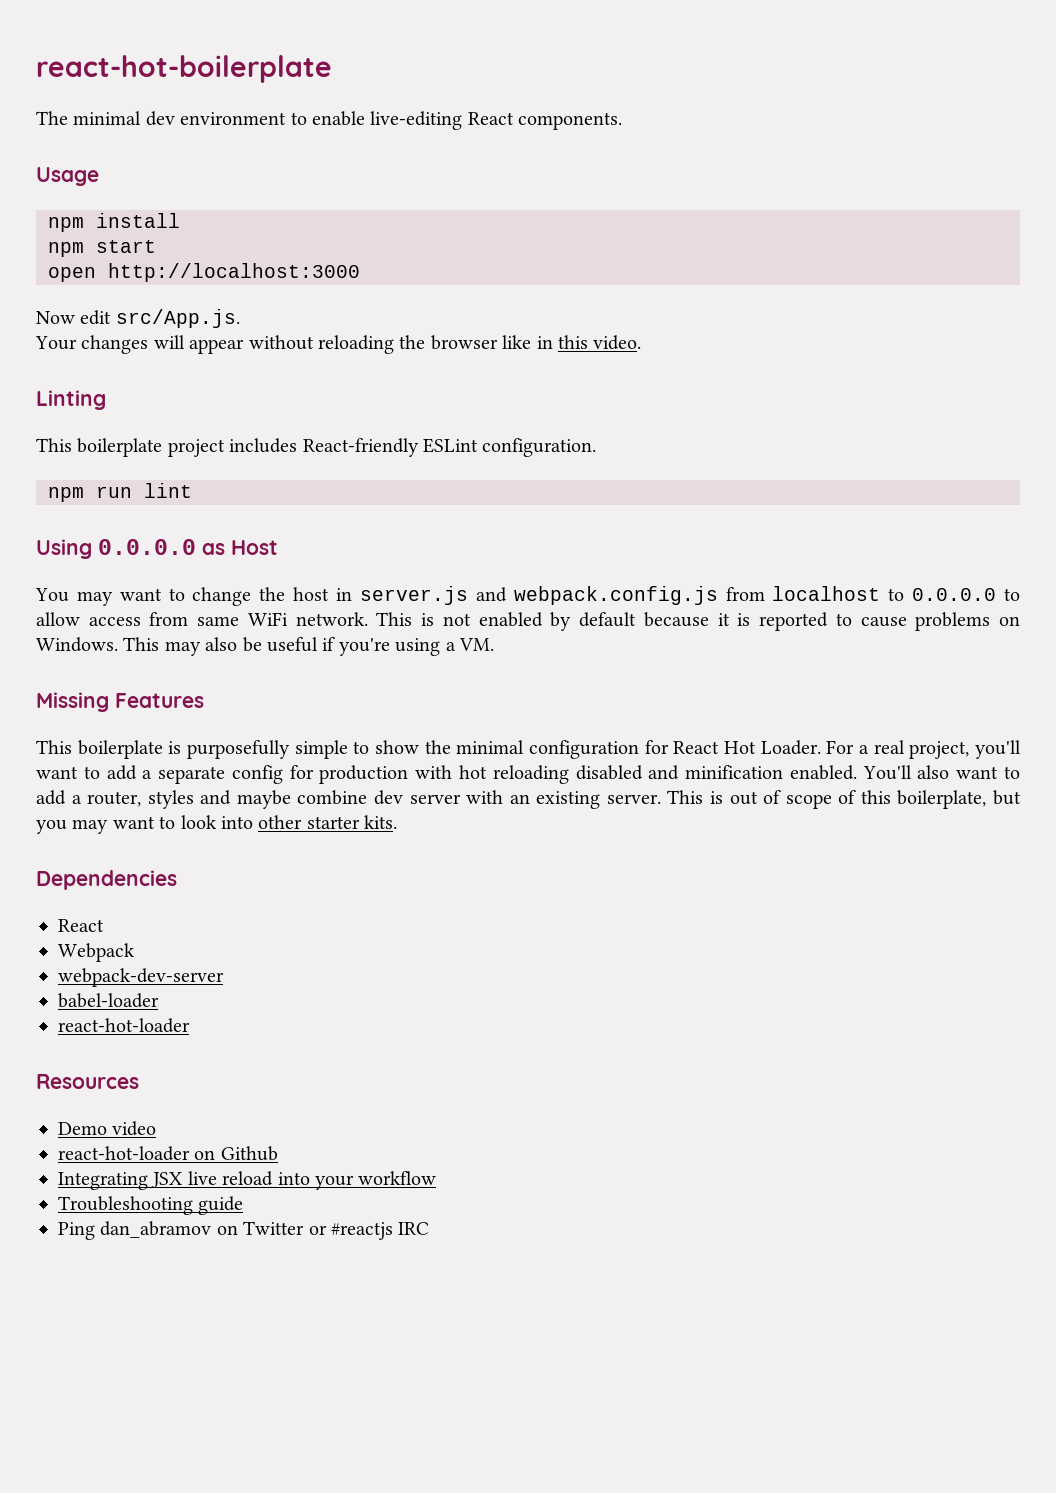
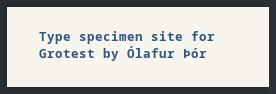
- react-hot-boilerplate
- The minimal dev environment to enable live-editing React components.
- Usage
- npm install
- npm start
- open http://localhost:3000
- Now edit src/App.js.
- Your changes will appear without reloading the browser like in this video.
- Linting
- This boilerplate project includes React-friendly ESLint configuration.
- npm run lint
- Using 0.0.0.0 as Host
- You may want to change the host in server.js and webpack.config.js from localhost to 0.0.0.0 to allow access from same WiFi network. This is not enabled by default because it is reported to cause problems on Windows. This may also be useful if you're using a VM.
- Missing Features
- This boilerplate is purposefully simple to show the minimal configuration for React Hot Loader. For a real project, you'll want to add a separate config for production with hot reloading disabled and minification enabled. You'll also want to add a router, styles and maybe combine dev server with an existing server. This is out of scope of this boilerplate, but you may want to look into other starter kits.
- Dependencies
- React
- Webpack
- webpack-dev-server
- babel-loader
- react-hot-loader
- Resources
- Demo video
- react-hot-loader on Github
- Integrating JSX live reload into your workflow
- Troubleshooting guide
- Ping dan_abramov on Twitter or #reactjs IRC
+ Type specimen site for Grotest by Ólafur Þór

